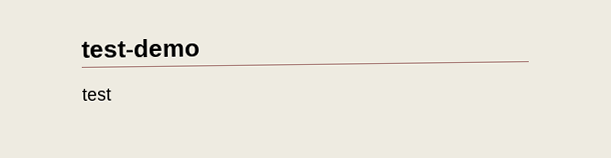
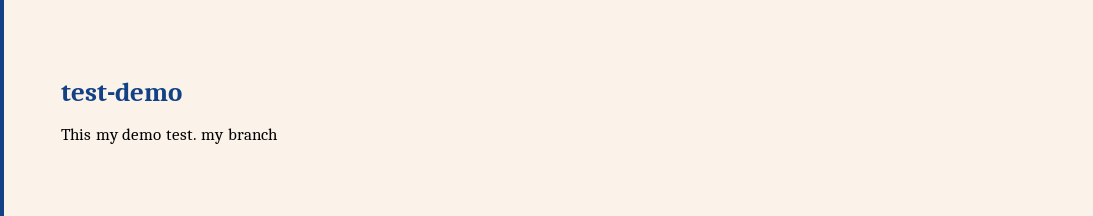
- test
+ This my demo test. my branch

